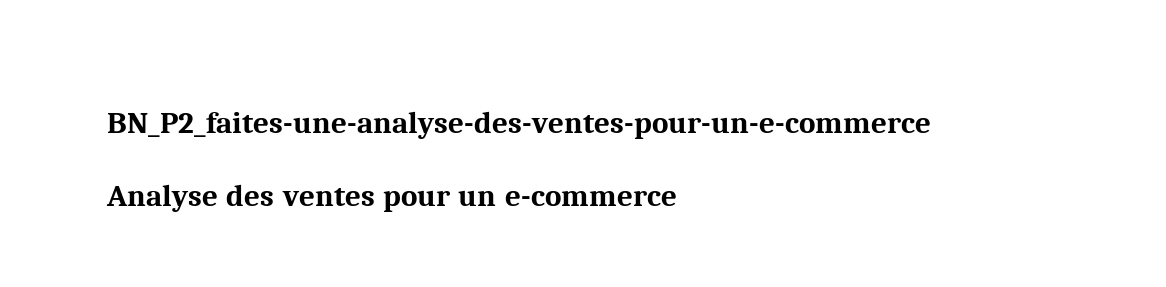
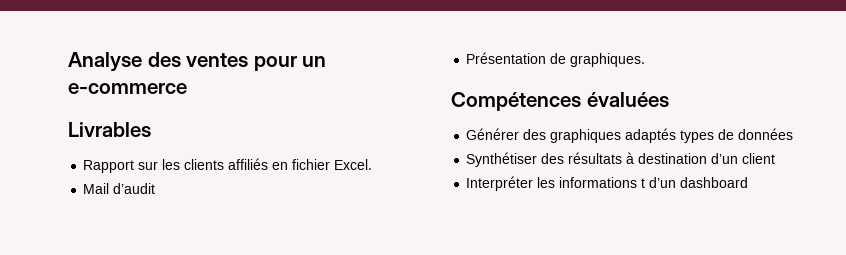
- BN_P2_faites-une-analyse-des-ventes-pour-un-e-commerce
+ Livrables
+ Rapport sur les clients affiliés en fichier Excel.
+ Mail d’audit
+ Présentation de graphiques.
+ Compétences évaluées
+ Générer des graphiques adaptés types de données
+ Synthétiser des résultats à destination d’un client
+ Interpréter les informations t d’un dashboard

